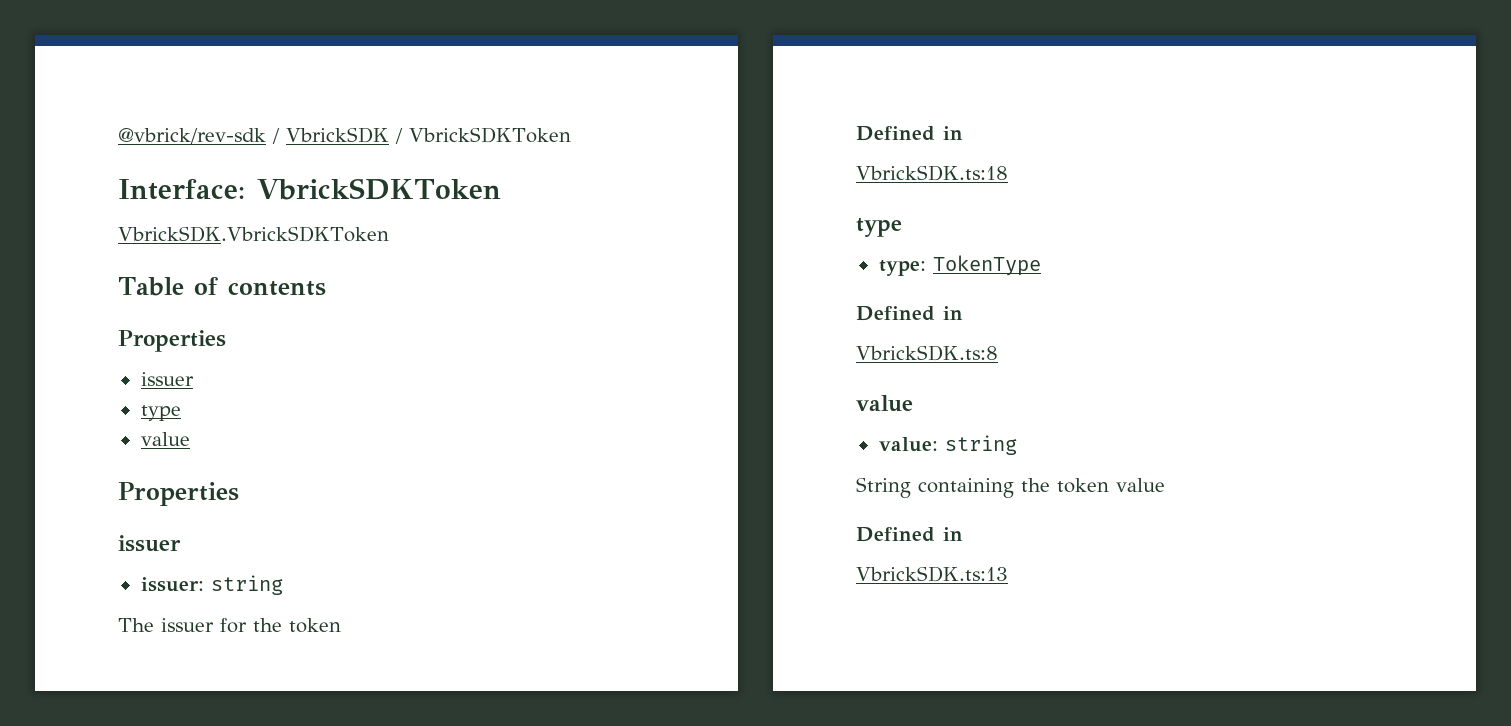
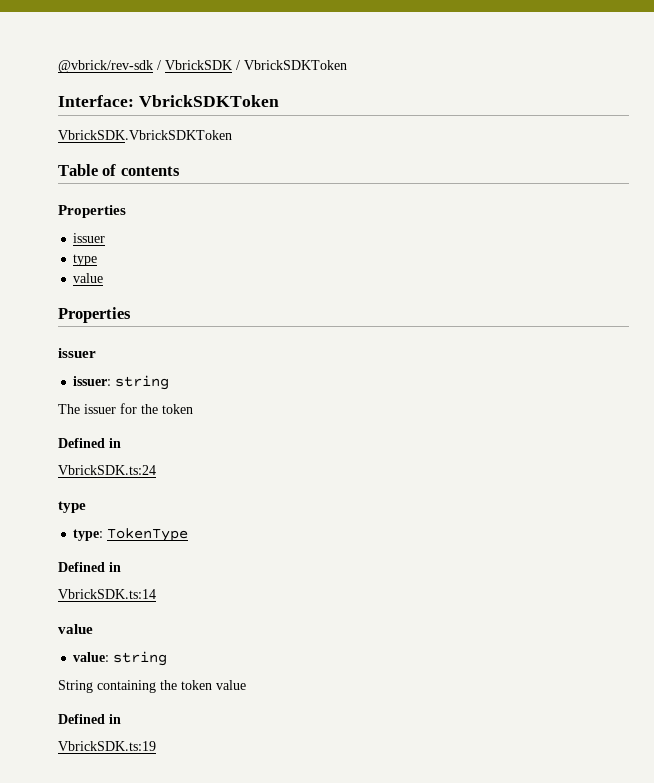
- VbrickSDK.ts:18
+ VbrickSDK.ts:24
- VbrickSDK.ts:8
+ VbrickSDK.ts:14
- VbrickSDK.ts:13
+ VbrickSDK.ts:19

